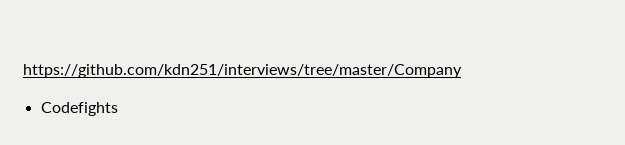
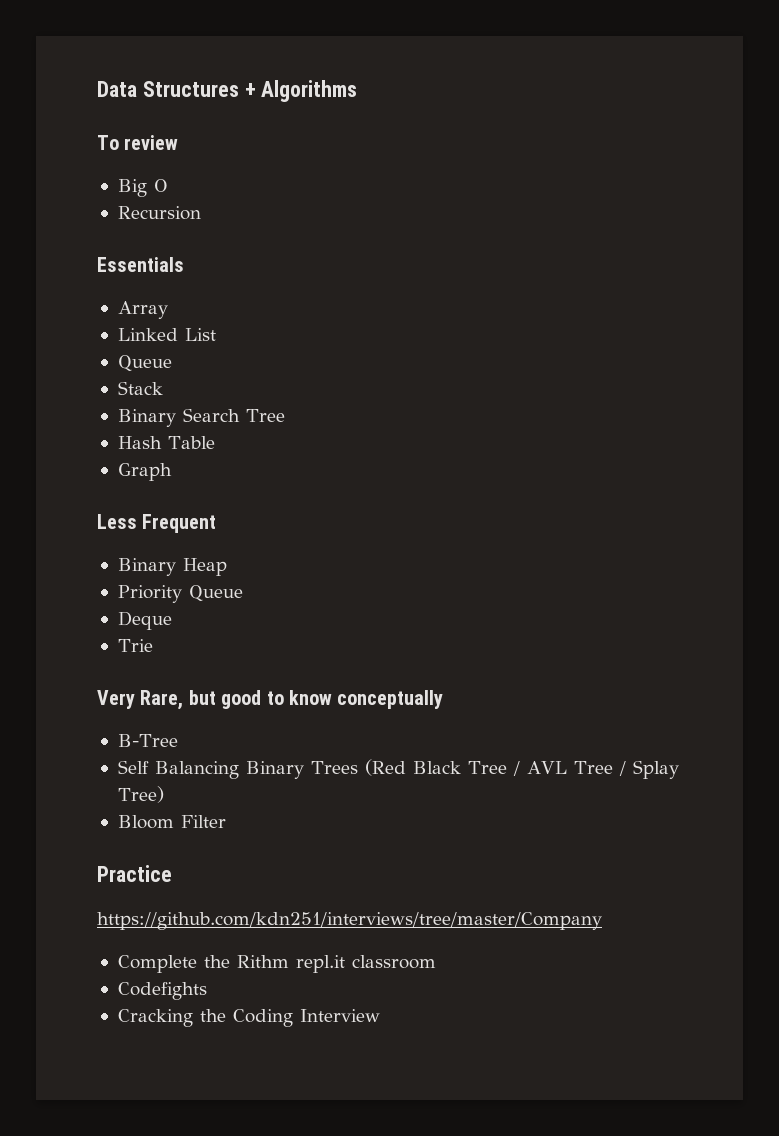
+ Data Structures + Algorithms
+ To review
+ Big O
+ Recursion
+ Essentials
+ Array
+ Linked List
+ Queue
+ Stack
+ Binary Search Tree
+ Hash Table
+ Graph
+ Less Frequent
+ Binary Heap
+ Priority Queue
+ Deque
+ Trie
+ Very Rare, but good to know conceptually
+ B-Tree
+ Self Balancing Binary Trees (Red Black Tree / AVL Tree / Splay Tree)
+ Bloom Filter
+ Practice
  https://github.com/kdn251/interviews/tree/master/Company
+ Complete the Rithm repl.it classroom
  Codefights
+ Cracking the Coding Interview

